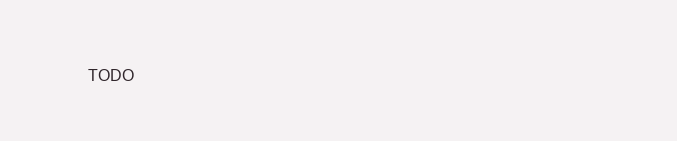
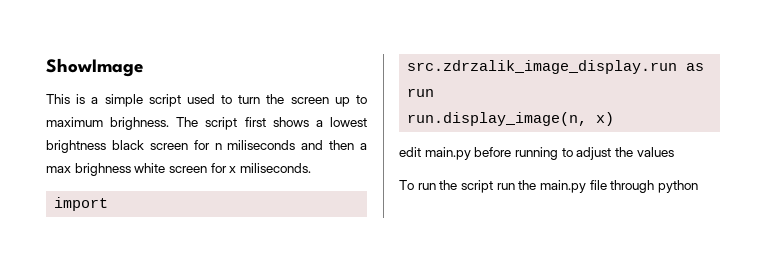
- TODO
+ ShowImage
+ This is a simple script used to turn the screen up to maximum brighness. The script first shows a lowest brightness black screen for n miliseconds and then a max brighness white screen for x miliseconds.
+ import src.zdrzalik_image_display.run as run
+ run.display_image(n, x)
+ edit main.py before running to adjust the values
+ To run the script run the main.py file through python

